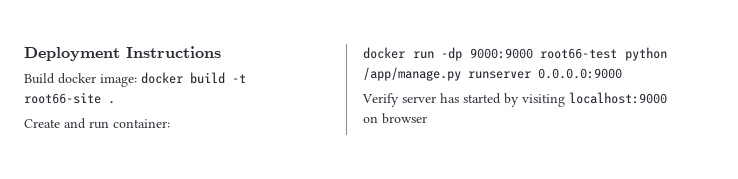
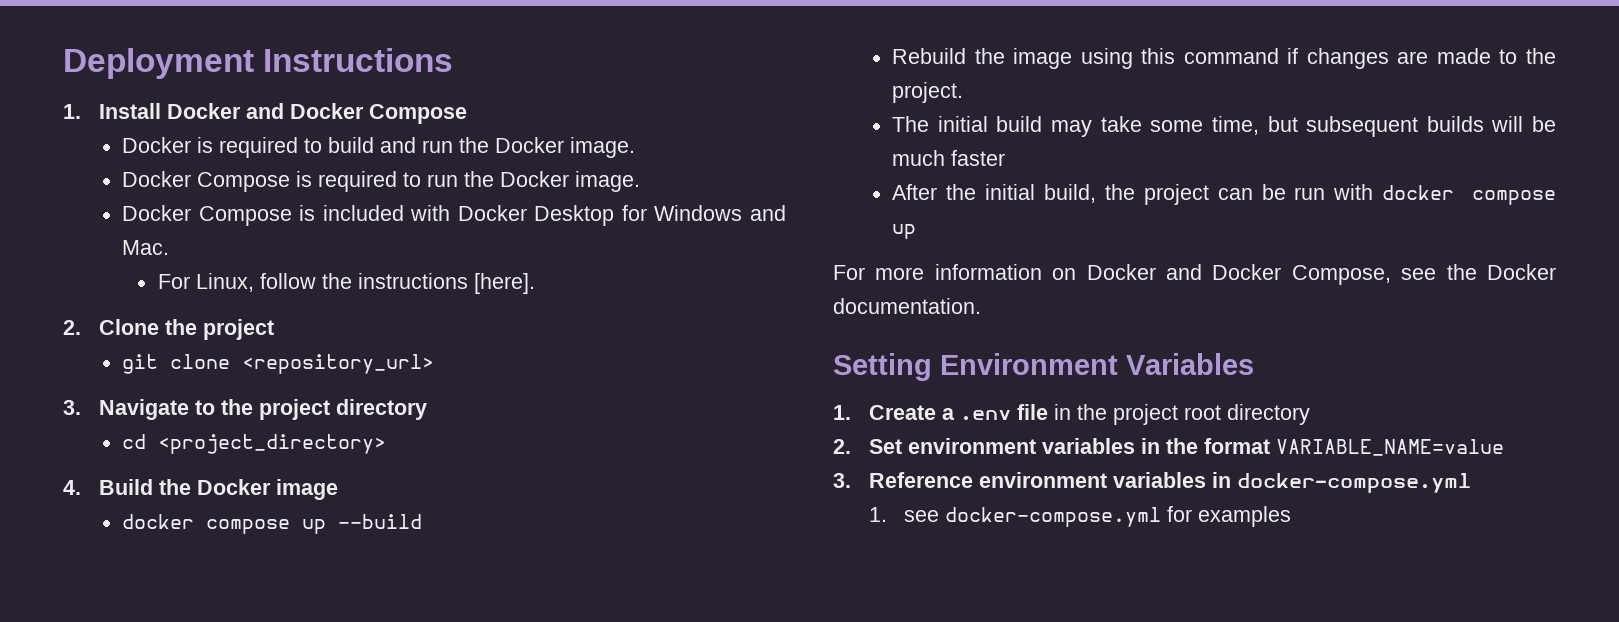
- Build docker image: docker build -t root66-site .
- Create and run container:
- docker run -dp 9000:9000 root66-test python /app/manage.py runserver 0.0.0.0:9000
- Verify server has started by visiting localhost:9000 on browser
+ 1. Install Docker and Docker Compose
+ Docker is required to build and run the Docker image.
+ Docker Compose is required to run the Docker image.
+ Docker Compose is included with Docker Desktop for Windows and Mac.
+ For Linux, follow the instructions [here].
+ 2. Clone the project
+ git clone <repository_url>
+ 3. Navigate to the project directory
+ cd <project_directory>
+ 4. Build the Docker image
+ docker compose up --build
+ Rebuild the image using this command if changes are made to the project.
+ The initial build may take some time, but subsequent builds will be much faster
+ After the initial build, the project can be run with docker compose up
+ For more information on Docker and Docker Compose, see the Docker documentation.
+ Setting Environment Variables
+ 1. Create a .env file in the project root directory
+ 2. Set environment variables in the format VARIABLE_NAME=value
+ 3. Reference environment variables in docker-compose.yml
+ 1. see docker-compose.yml for examples

